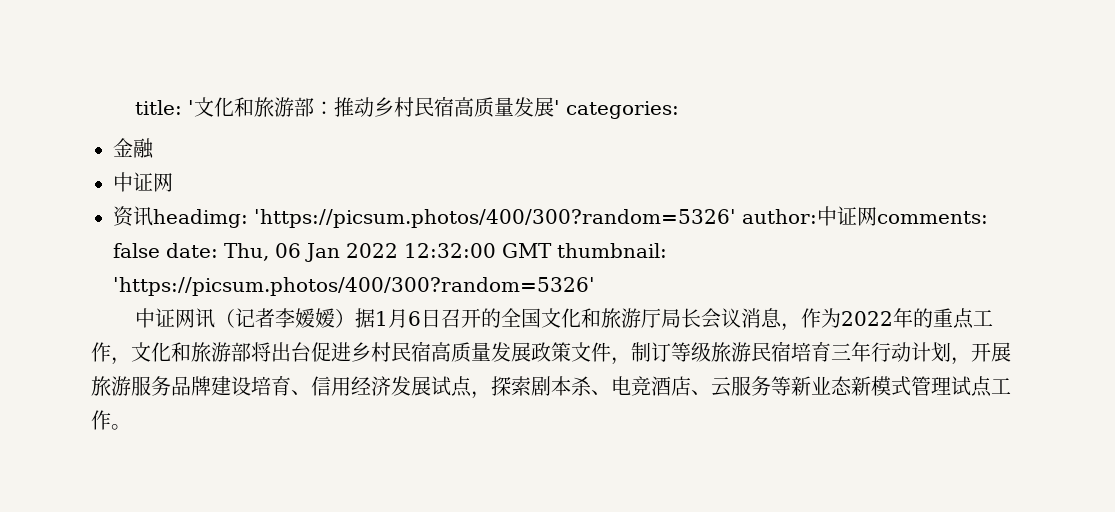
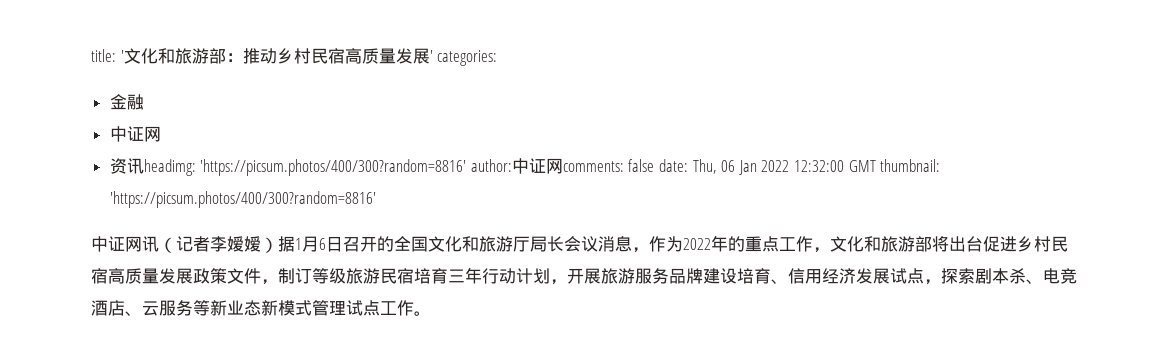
- 资讯headimg: 'https://picsum.photos/400/300?random=5326' author:中证网comments: false date: Thu, 06 Jan 2022 12:32:00 GMT thumbnail: 'https://picsum.photos/400/300?random=5326'
+ 资讯headimg: 'https://picsum.photos/400/300?random=8816' author:中证网comments: false date: Thu, 06 Jan 2022 12:32:00 GMT thumbnail: 'https://picsum.photos/400/300?random=8816'

